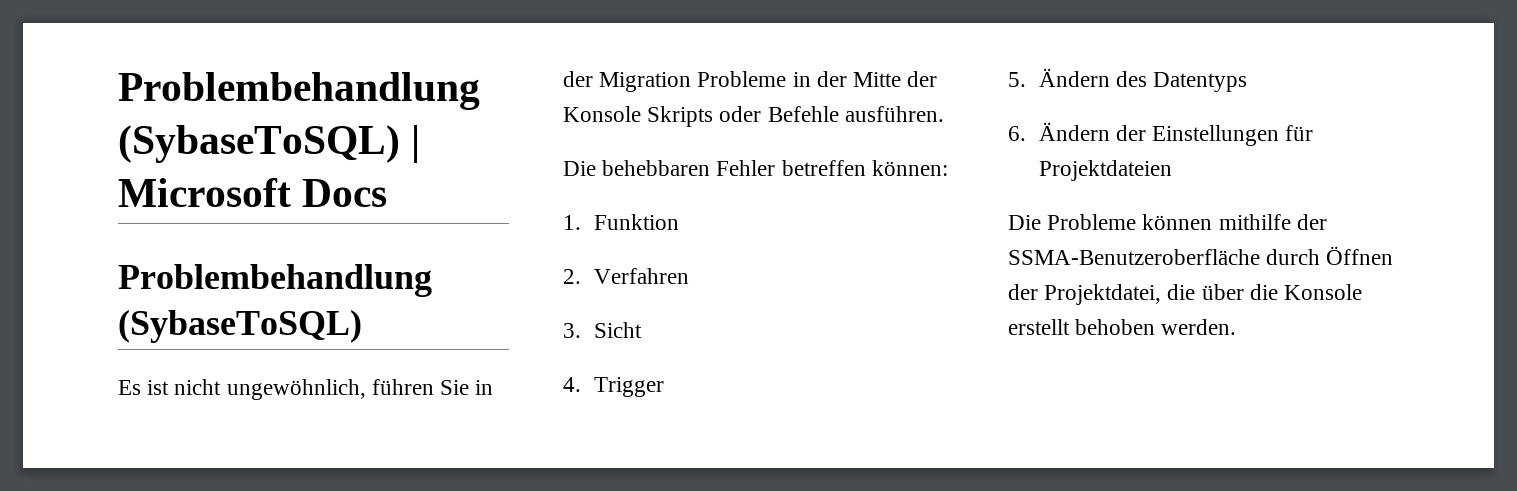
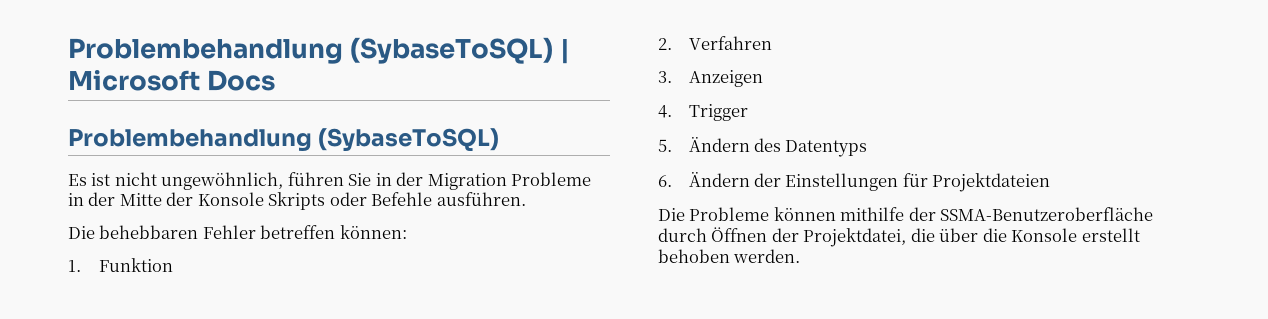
- 3. Sicht
+ 3. Anzeigen

